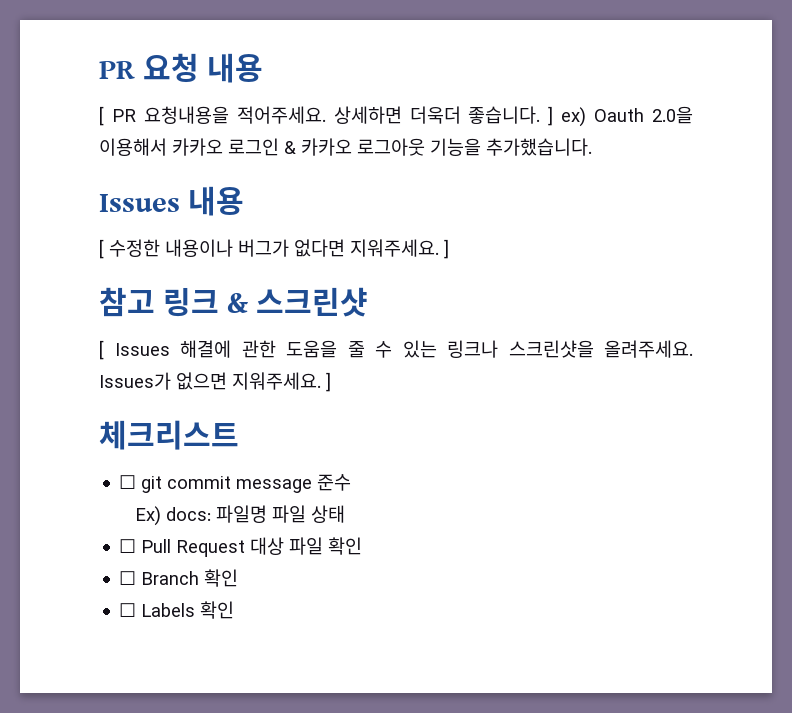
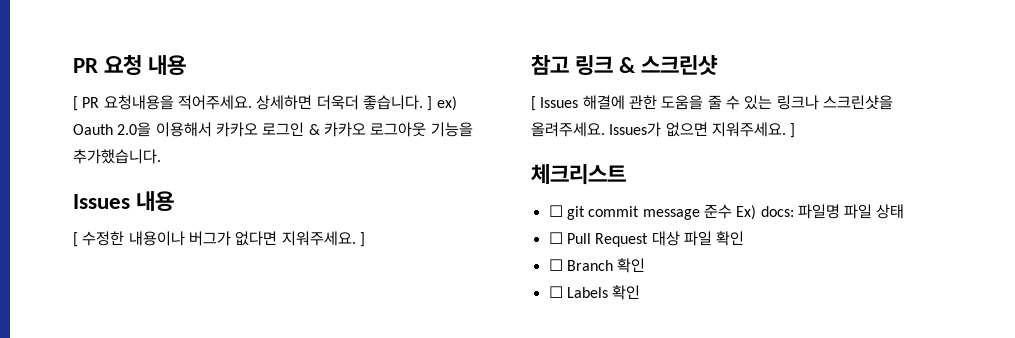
- ☐ git commit message 준수
- Ex) docs: 파일명 파일 상태
+ ☐ git commit message 준수 Ex) docs: 파일명 파일 상태

